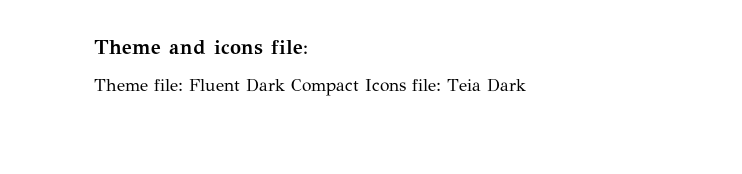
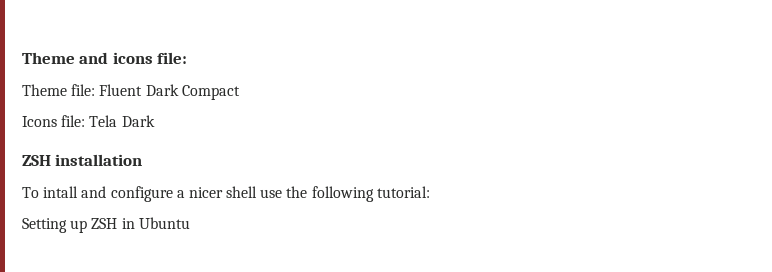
- Theme file: Fluent Dark Compact Icons file: Teia Dark
+ Theme file: Fluent Dark Compact
+ Icons file: Tela Dark
+ ZSH installation
+ To intall and configure a nicer shell use the following tutorial:
+ Setting up ZSH in Ubuntu

